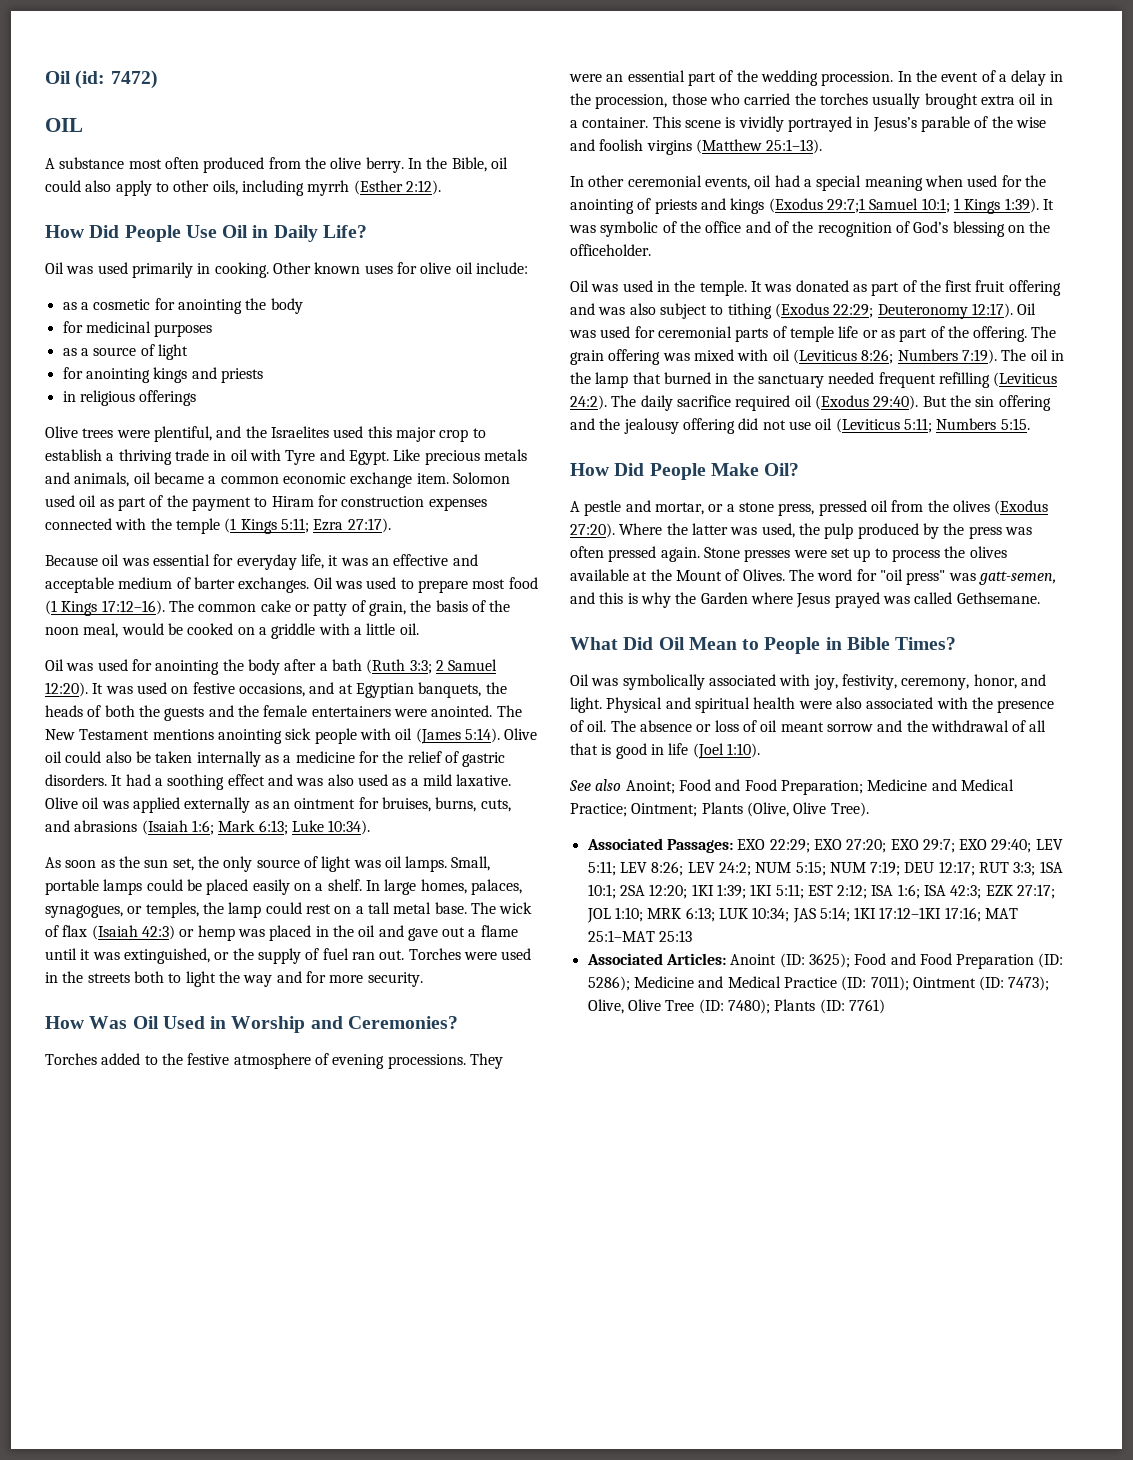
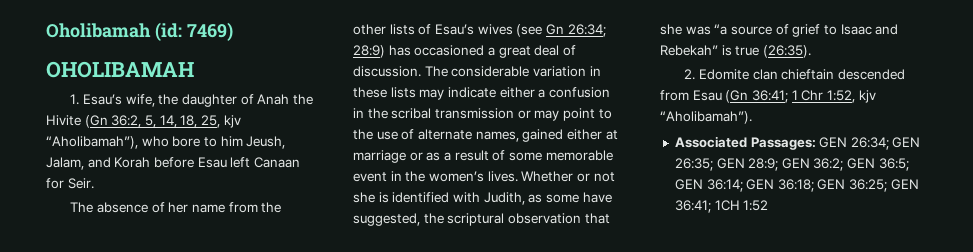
- Oil (id: 7472)
- OIL
- A substance most often produced from the olive berry. In the Bible, oil could also apply to other oils, including myrrh (Esther 2:12).
- How Did People Use Oil in Daily Life?
- Oil was used primarily in cooking. Other known uses for olive oil include:
- as a cosmetic for anointing the body
- for medicinal purposes
- as a source of light
- for anointing kings and priests
- in religious offerings
- Olive trees were plentiful, and the Israelites used this major crop to establish a thriving trade in oil with Tyre and Egypt. Like precious metals and animals, oil became a common economic exchange item. Solomon used oil as part of the payment to Hiram for construction expenses connected with the temple (1 Kings 5:11; Ezra 27:17).
- Because oil was essential for everyday life, it was an effective and acceptable medium of barter exchanges. Oil was used to prepare most food (1 Kings 17:12–16). The common cake or patty of grain, the basis of the noon meal, would be cooked on a griddle with a little oil.
- Oil was used for anointing the body after a bath (Ruth 3:3; 2 Samuel 12:20). It was used on festive occasions, and at Egyptian banquets, the heads of both the guests and the female entertainers were anointed. The New Testament mentions anointing sick people with oil (James 5:14). Olive oil could also be taken internally as a medicine for the relief of gastric disorders. It had a soothing effect and was also used as a mild laxative. Olive oil was applied externally as an ointment for bruises, burns, cuts, and abrasions (Isaiah 1:6; Mark 6:13; Luke 10:34).
- As soon as the sun set, the only source of light was oil lamps. Small, portable lamps could be placed easily on a shelf. In large homes, palaces, synagogues, or temples, the lamp could rest on a tall metal base. The wick of flax (Isaiah 42:3) or hemp was placed in the oil and gave out a flame until it was extinguished, or the supply of fuel ran out. Torches were used in the streets both to light the way and for more security.
- How Was Oil Used in Worship and Ceremonies?
- Torches added to the festive atmosphere of evening processions. They were an essential part of the wedding procession. In the event of a delay in the procession, those who carried the torches usually brought extra oil in a container. This scene is vividly portrayed in Jesus’s parable of the wise and foolish virgins (Matthew 25:1–13).
- In other ceremonial events, oil had a special meaning when used for the anointing of priests and kings (Exodus 29:7;1 Samuel 10:1; 1 Kings 1:39). It was symbolic of the office and of the recognition of God’s blessing on the officeholder.
- Oil was used in the temple. It was donated as part of the first fruit offering and was also subject to tithing (Exodus 22:29; Deuteronomy 12:17). Oil was used for ceremonial parts of temple life or as part of the offering. The grain offering was mixed with oil (Leviticus 8:26; Numbers 7:19). The oil in the lamp that burned in the sanctuary needed frequent refilling (Leviticus 24:2). The daily sacrifice required oil (Exodus 29:40). But the sin offering and the jealousy offering did not use oil (Leviticus 5:11; Numbers 5:15.
- How Did People Make Oil?
- A pestle and mortar, or a stone press, pressed oil from the olives (Exodus 27:20). Where the latter was used, the pulp produced by the press was often pressed again. Stone presses were set up to process the olives available at the Mount of Olives. The word for "oil press" was gatt-semen, and this is why the Garden where Jesus prayed was called Gethsemane.
- What Did Oil Mean to People in Bible Times?
- Oil was symbolically associated with joy, festivity, ceremony, honor, and light. Physical and spiritual health were also associated with the presence of oil. The absence or loss of oil meant sorrow and the withdrawal of all that is good in life (Joel 1:10).
- See also Anoint; Food and Food Preparation; Medicine and Medical Practice; Ointment; Plants (Olive, Olive Tree).
- Associated Passages: EXO 22:29; EXO 27:20; EXO 29:7; EXO 29:40; LEV 5:11; LEV 8:26; LEV 24:2; NUM 5:15; NUM 7:19; DEU 12:17; RUT 3:3; 1SA 10:1; 2SA 12:20; 1KI 1:39; 1KI 5:11; EST 2:12; ISA 1:6; ISA 42:3; EZK 27:17; JOL 1:10; MRK 6:13; LUK 10:34; JAS 5:14; 1KI 17:12–1KI 17:16; MAT 25:1–MAT 25:13
- Associated Articles: Anoint (ID: 3625); Food and Food Preparation (ID: 5286); Medicine and Medical Practice (ID: 7011); Ointment (ID: 7473); Olive, Olive Tree (ID: 7480); Plants (ID: 7761)
+ Oholibamah (id: 7469)
+ OHOLIBAMAH
+ 1. Esau’s wife, the daughter of Anah the Hivite (Gn 36:2, 5, 14, 18, 25, kjv “Aholibamah”), who bore to him Jeush, Jalam, and Korah before Esau left Canaan for Seir.
+ The absence of her name from the other lists of Esau’s wives (see Gn 26:34; 28:9) has occasioned a great deal of discussion. The considerable variation in these lists may indicate either a confusion in the scribal transmission or may point to the use of alternate names, gained either at marriage or as a result of some memorable event in the women’s lives. Whether or not she is identified with Judith, as some have suggested, the scriptural observation that she was “a source of grief to Isaac and Rebekah” is true (26:35).
+ 2. Edomite clan chieftain descended from Esau (Gn 36:41; 1 Chr 1:52, kjv “Aholibamah”).
+ Associated Passages: GEN 26:34; GEN 26:35; GEN 28:9; GEN 36:2; GEN 36:5; GEN 36:14; GEN 36:18; GEN 36:25; GEN 36:41; 1CH 1:52

